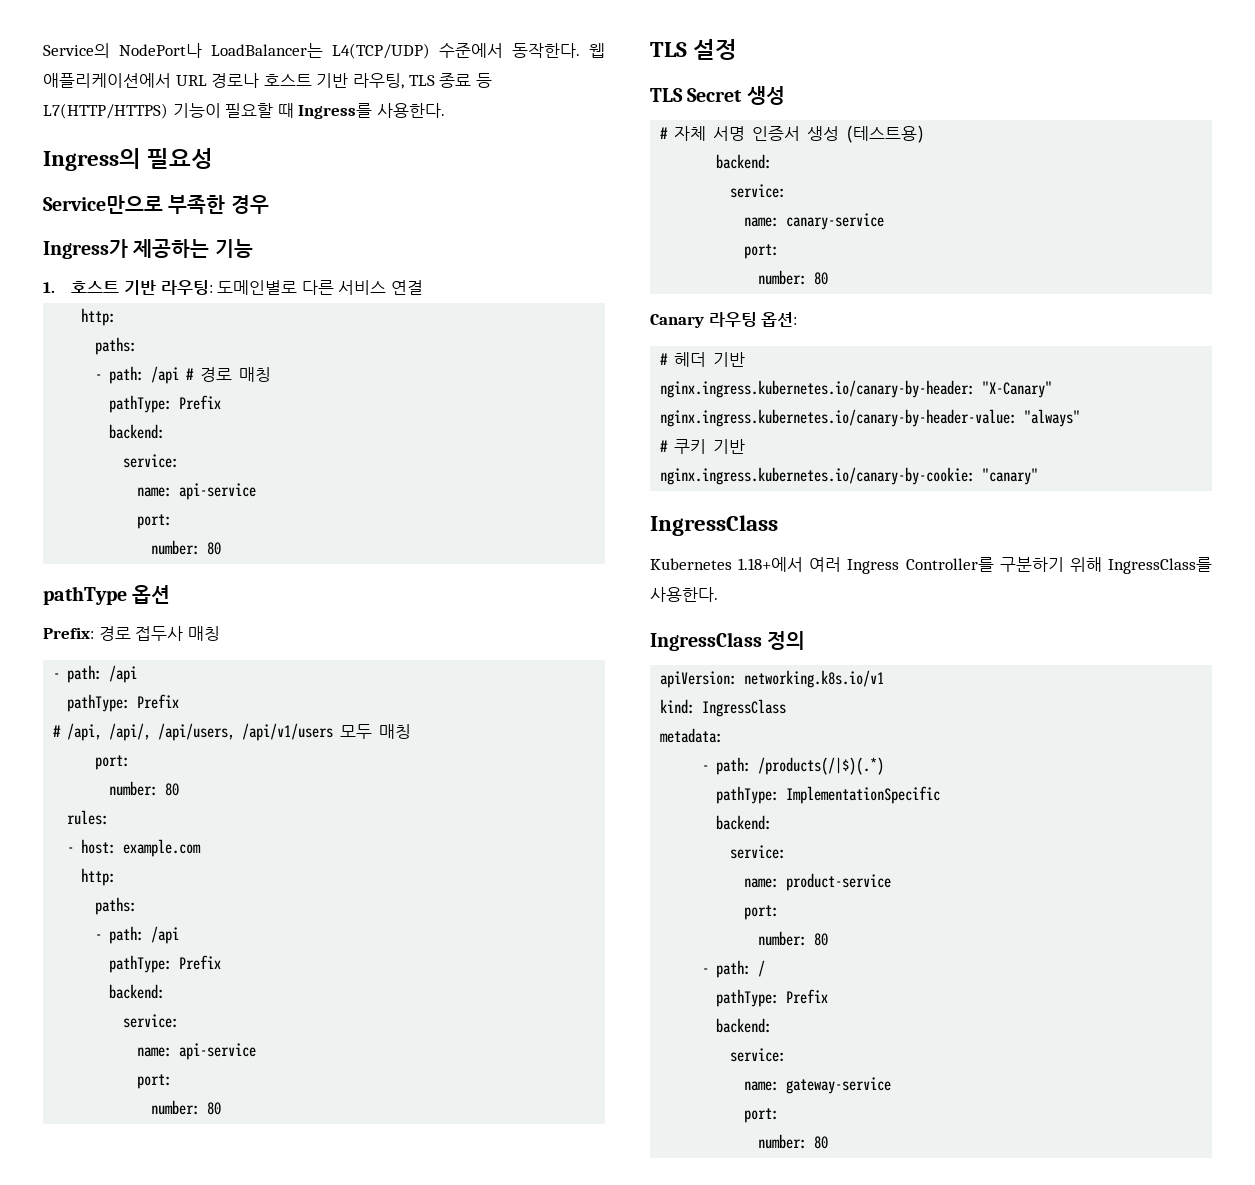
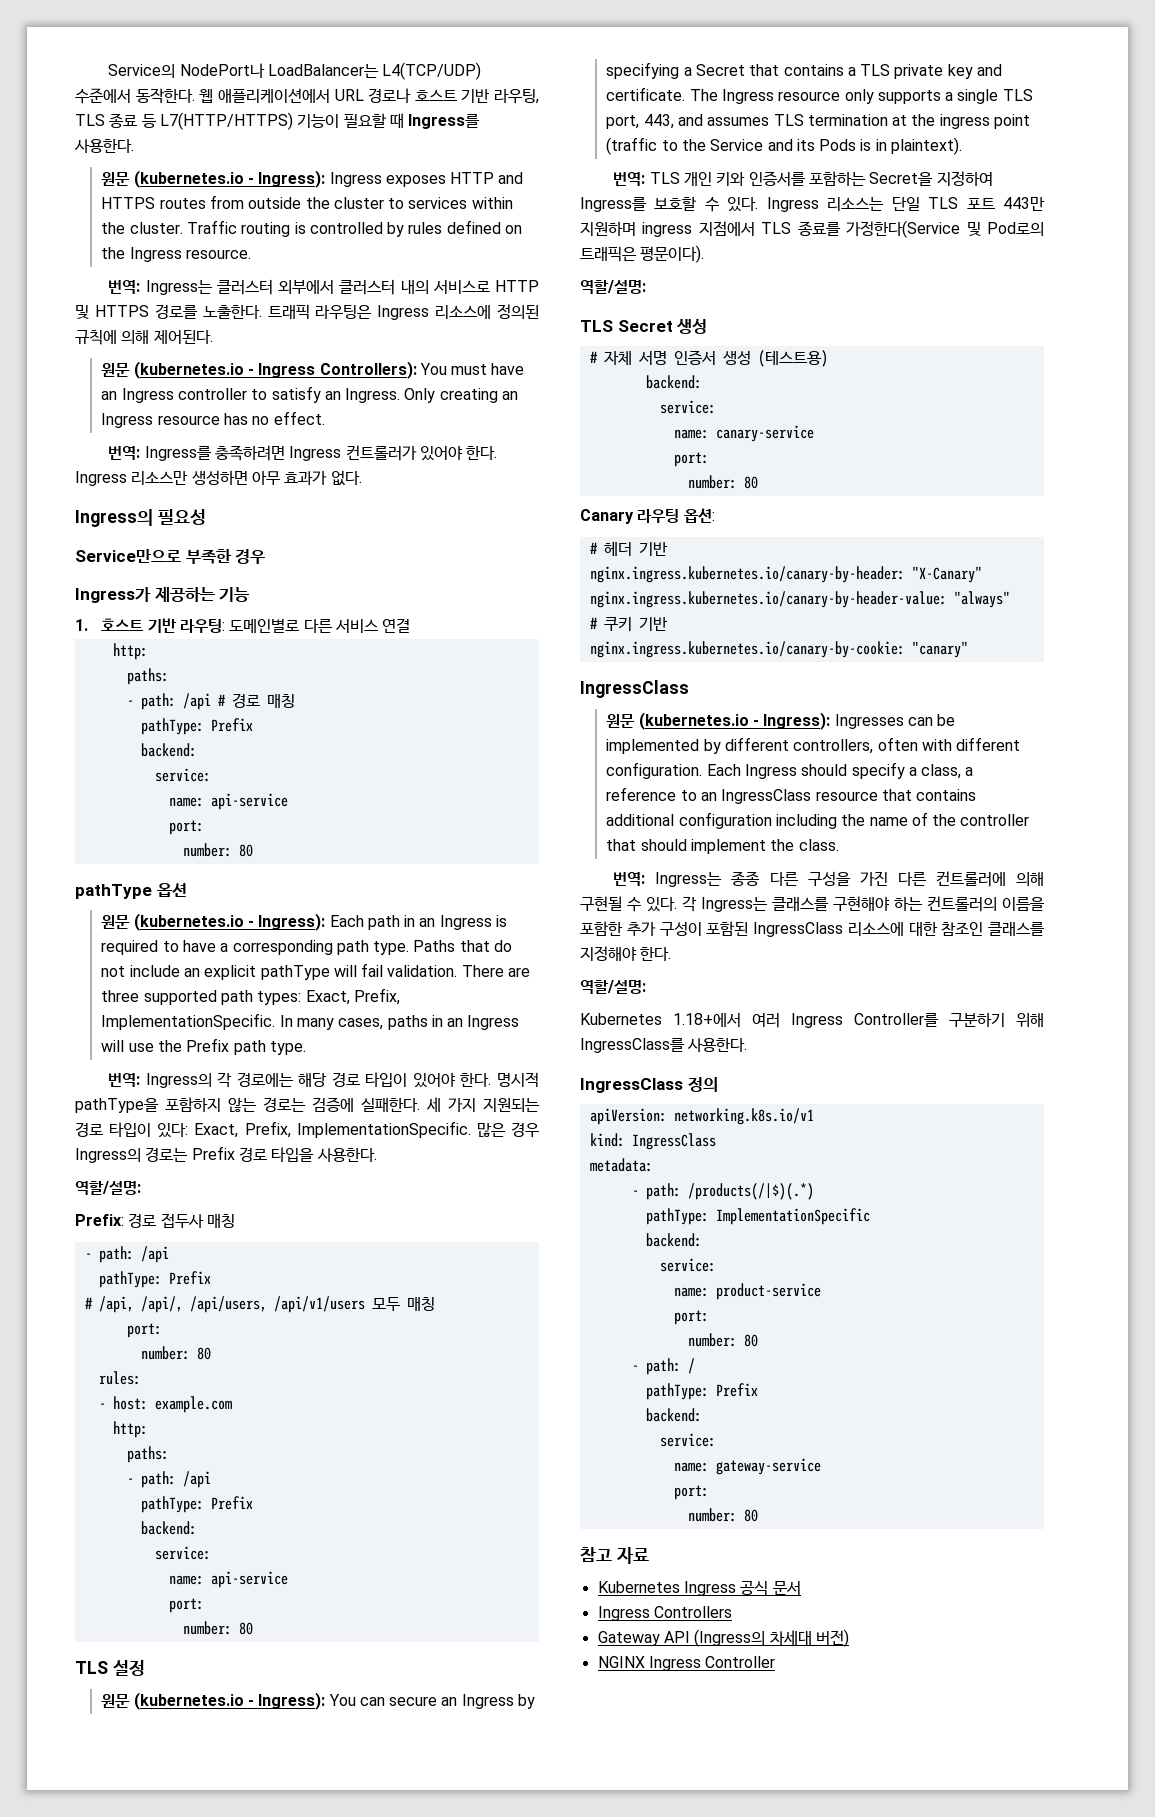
+ 원문 (kubernetes.io - Ingress): Ingress exposes HTTP and HTTPS routes from outside the cluster to services within the cluster. Traffic routing is controlled by rules defined on the Ingress resource.
+ 번역: Ingress는 클러스터 외부에서 클러스터 내의 서비스로 HTTP 및 HTTPS 경로를 노출한다. 트래픽 라우팅은 Ingress 리소스에 정의된 규칙에 의해 제어된다.
+ 원문 (kubernetes.io - Ingress Controllers): You must have an Ingress controller to satisfy an Ingress. Only creating an Ingress resource has no effect.
+ 번역: Ingress를 충족하려면 Ingress 컨트롤러가 있어야 한다. Ingress 리소스만 생성하면 아무 효과가 없다.
+ 원문 (kubernetes.io - Ingress): Each path in an Ingress is required to have a corresponding path type. Paths that do not include an explicit pathType will fail validation. There are three supported path types: Exact, Prefix, ImplementationSpecific. In many cases, paths in an Ingress will use the Prefix path type.
+ 번역: Ingress의 각 경로에는 해당 경로 타입이 있어야 한다. 명시적 pathType을 포함하지 않는 경로는 검증에 실패한다. 세 가지 지원되는 경로 타입이 있다: Exact, Prefix, ImplementationSpecific. 많은 경우 Ingress의 경로는 Prefix 경로 타입을 사용한다.
+ 역할/설명:
+ 원문 (kubernetes.io - Ingress): You can secure an Ingress by specifying a Secret that contains a TLS private key and certificate. The Ingress resource only supports a single TLS port, 443, and assumes TLS termination at the ingress point (traffic to the Service and its Pods is in plaintext).
+ 번역: TLS 개인 키와 인증서를 포함하는 Secret을 지정하여 Ingress를 보호할 수 있다. Ingress 리소스는 단일 TLS 포트 443만 지원하며 ingress 지점에서 TLS 종료를 가정한다(Service 및 Pod로의 트래픽은 평문이다).
+ 역할/설명:
+ 원문 (kubernetes.io - Ingress): Ingresses can be implemented by different controllers, often with different configuration. Each Ingress should specify a class, a reference to an IngressClass resource that contains additional configuration including the name of the controller that should implement the class.
+ 번역: Ingress는 종종 다른 구성을 가진 다른 컨트롤러에 의해 구현될 수 있다. 각 Ingress는 클래스를 구현해야 하는 컨트롤러의 이름을 포함한 추가 구성이 포함된 IngressClass 리소스에 대한 참조인 클래스를 지정해야 한다.
+ 역할/설명:
+ 참고 자료
+ Kubernetes Ingress 공식 문서
+ Ingress Controllers
+ Gateway API (Ingress의 차세대 버전)
+ NGINX Ingress Controller

